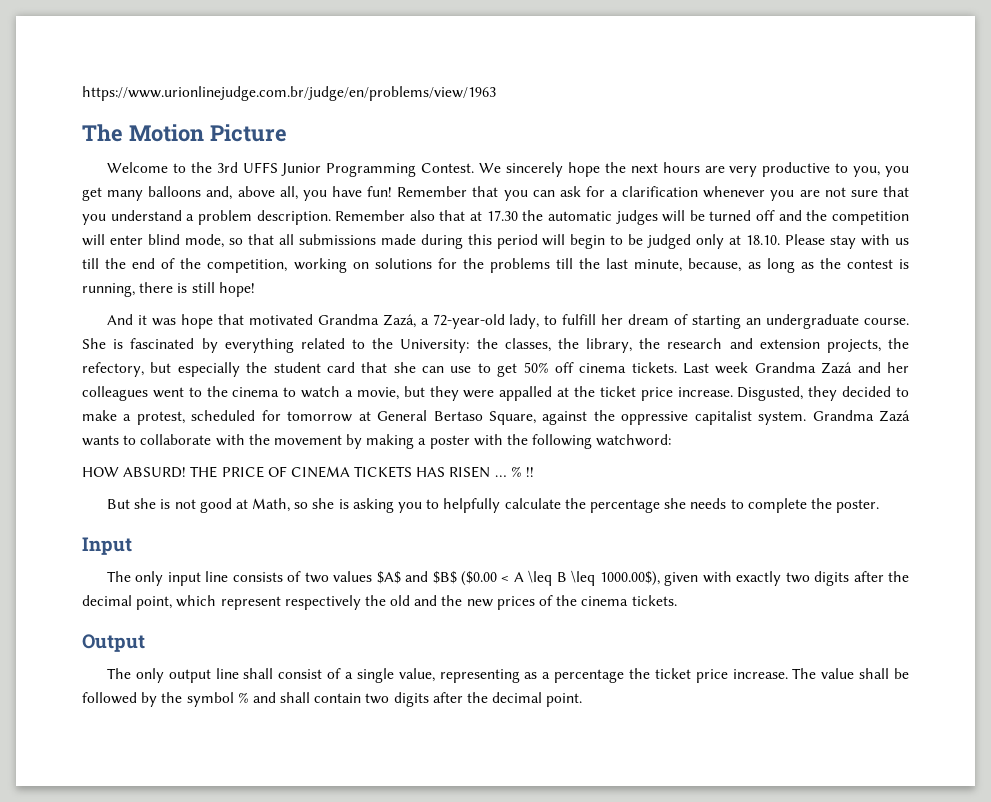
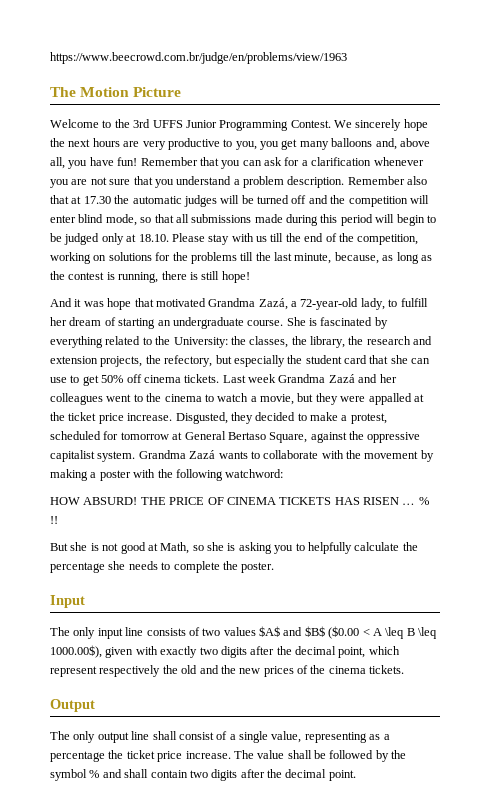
- https://www.urionlinejudge.com.br/judge/en/problems/view/1963
+ https://www.beecrowd.com.br/judge/en/problems/view/1963

